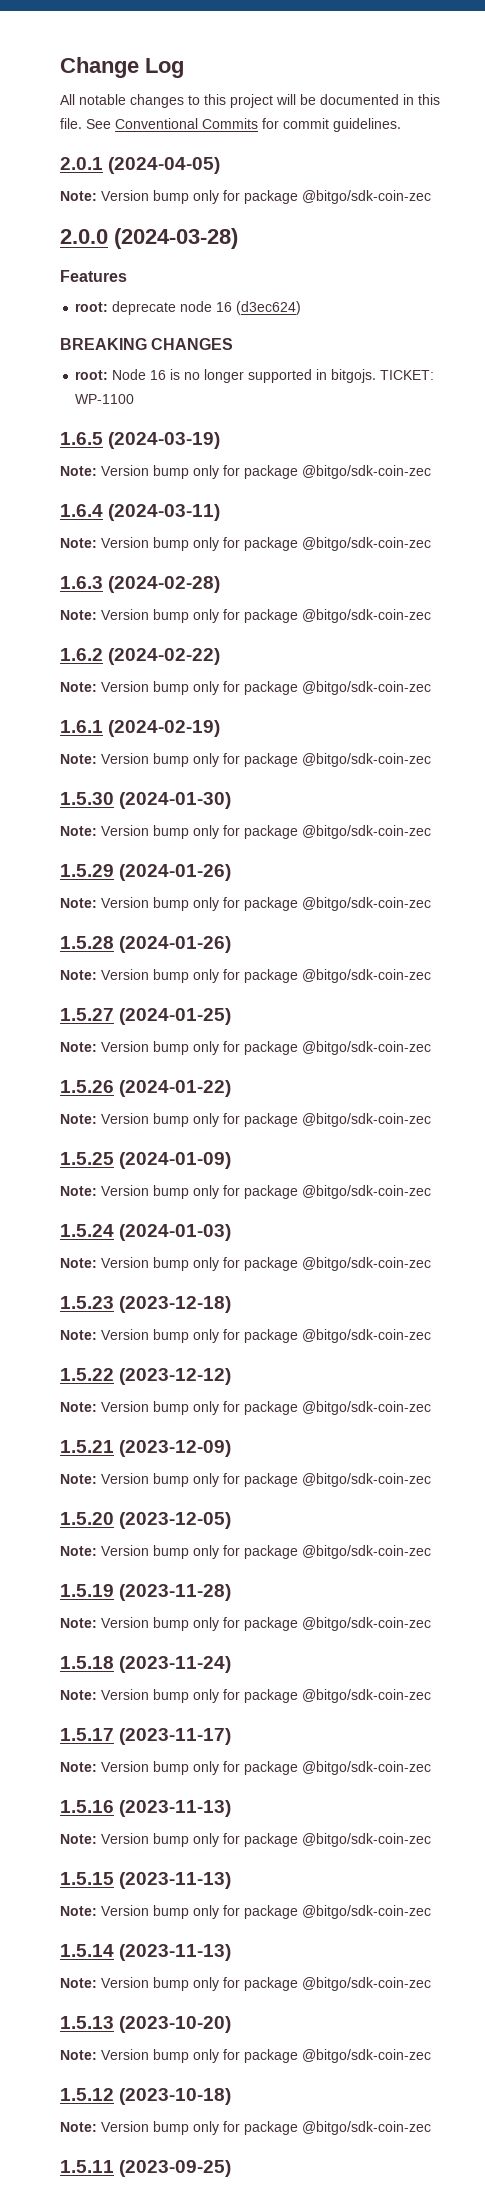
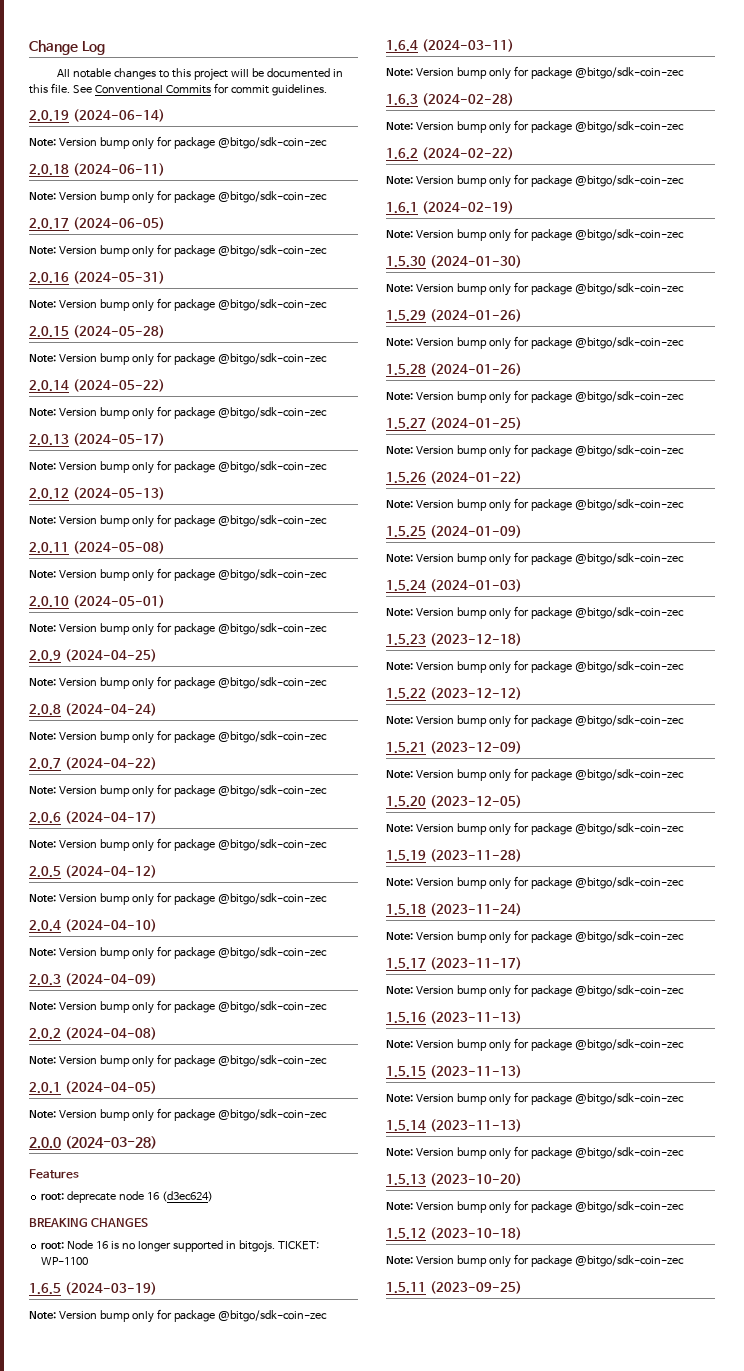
+ 2.0.19 (2024-06-14)
+ Note: Version bump only for package @bitgo/sdk-coin-zec
+ 2.0.18 (2024-06-11)
+ Note: Version bump only for package @bitgo/sdk-coin-zec
+ 2.0.17 (2024-06-05)
+ Note: Version bump only for package @bitgo/sdk-coin-zec
+ 2.0.16 (2024-05-31)
+ Note: Version bump only for package @bitgo/sdk-coin-zec
+ 2.0.15 (2024-05-28)
+ Note: Version bump only for package @bitgo/sdk-coin-zec
+ 2.0.14 (2024-05-22)
+ Note: Version bump only for package @bitgo/sdk-coin-zec
+ 2.0.13 (2024-05-17)
+ Note: Version bump only for package @bitgo/sdk-coin-zec
+ 2.0.12 (2024-05-13)
+ Note: Version bump only for package @bitgo/sdk-coin-zec
+ 2.0.11 (2024-05-08)
+ Note: Version bump only for package @bitgo/sdk-coin-zec
+ 2.0.10 (2024-05-01)
+ Note: Version bump only for package @bitgo/sdk-coin-zec
+ 2.0.9 (2024-04-25)
+ Note: Version bump only for package @bitgo/sdk-coin-zec
+ 2.0.8 (2024-04-24)
+ Note: Version bump only for package @bitgo/sdk-coin-zec
+ 2.0.7 (2024-04-22)
+ Note: Version bump only for package @bitgo/sdk-coin-zec
+ 2.0.6 (2024-04-17)
+ Note: Version bump only for package @bitgo/sdk-coin-zec
+ 2.0.5 (2024-04-12)
+ Note: Version bump only for package @bitgo/sdk-coin-zec
+ 2.0.4 (2024-04-10)
+ Note: Version bump only for package @bitgo/sdk-coin-zec
+ 2.0.3 (2024-04-09)
+ Note: Version bump only for package @bitgo/sdk-coin-zec
+ 2.0.2 (2024-04-08)
+ Note: Version bump only for package @bitgo/sdk-coin-zec

